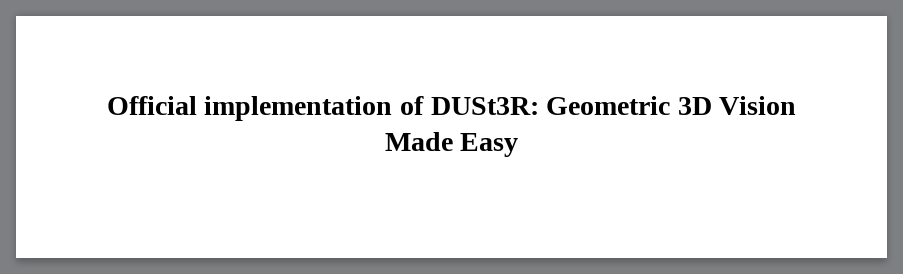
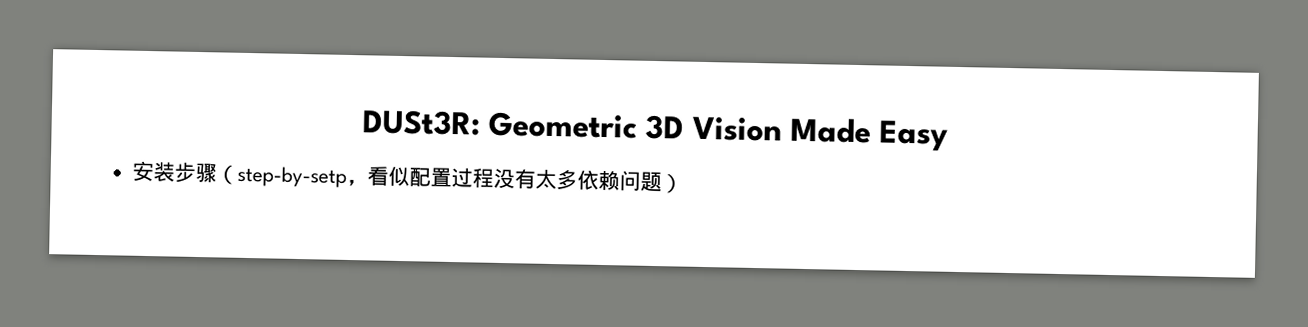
- Official implementation of DUSt3R: Geometric 3D Vision Made Easy
+ DUSt3R: Geometric 3D Vision Made Easy
+ 安装步骤（step-by-setp，看似配置过程没有太多依赖问题）

